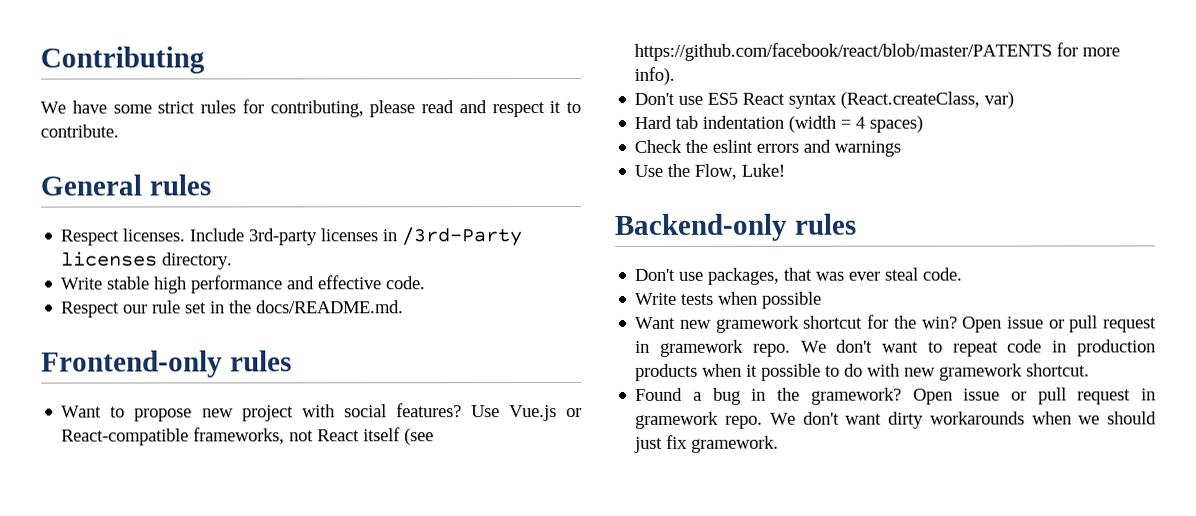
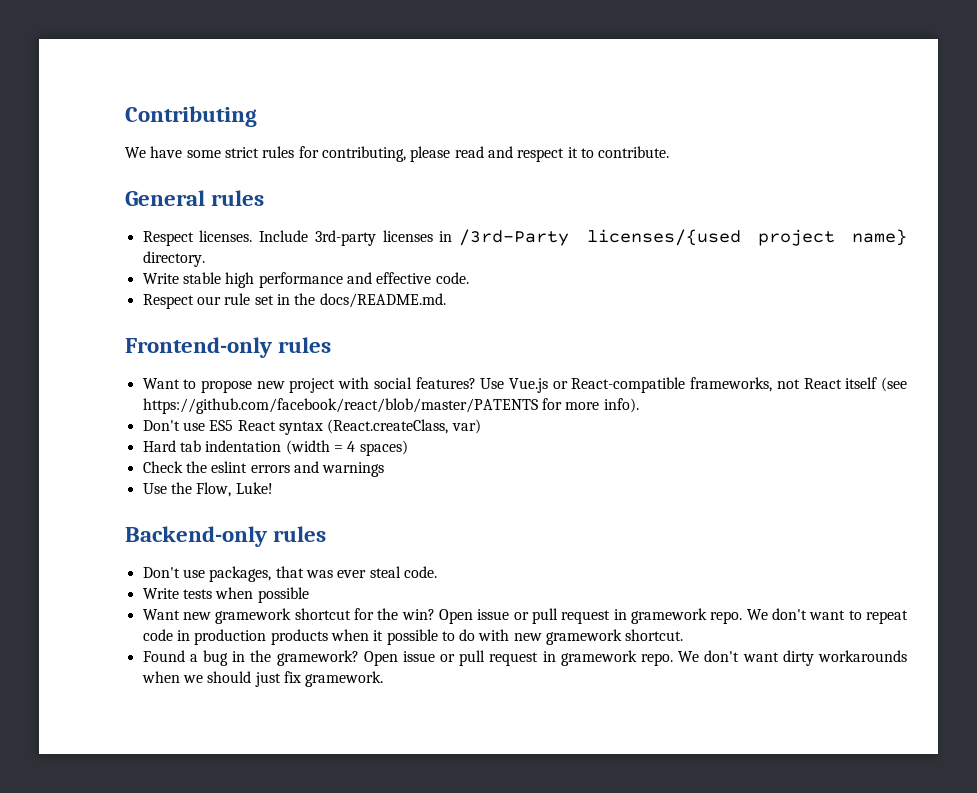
- Include 3rd-party licenses in /3rd-Party licenses directory.
+ Include 3rd-party licenses in /3rd-Party licenses/{used project name} directory.

